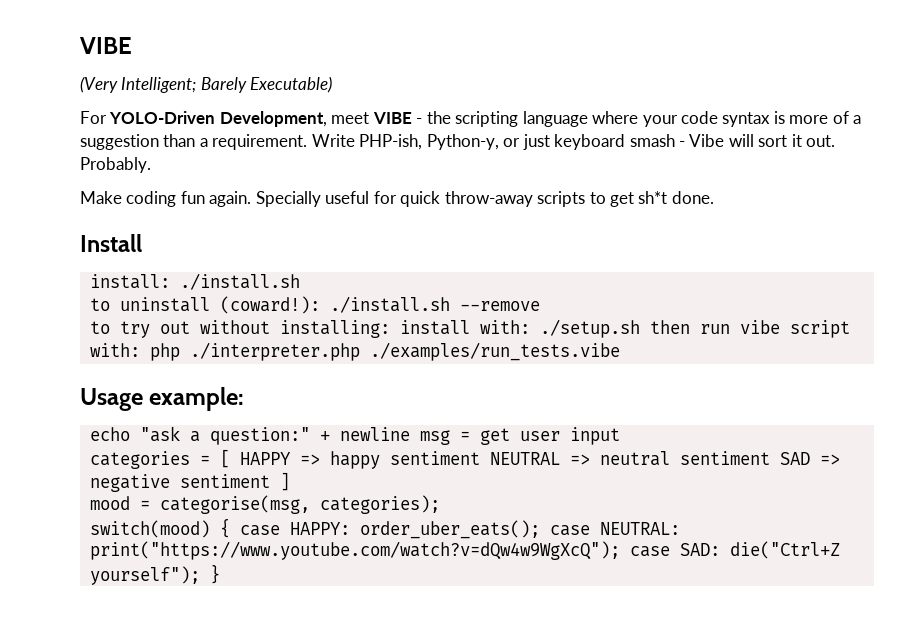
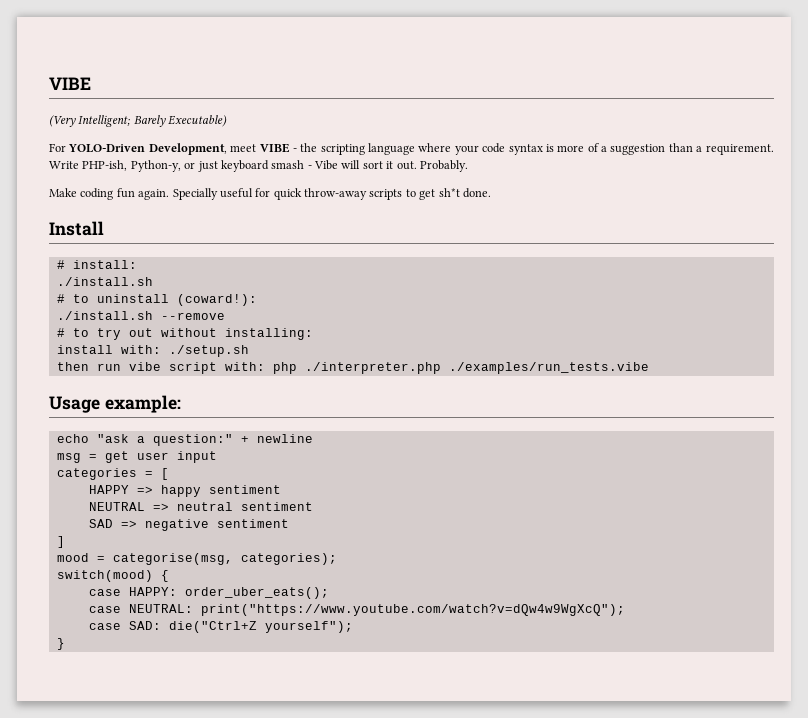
- install: ./install.sh
+ # install:
+ ./install.sh
- to uninstall (coward!): ./install.sh --remove
+ # to uninstall (coward!):
+ ./install.sh --remove
- to try out without installing: install with: ./setup.sh then run vibe script with: php ./interpreter.php ./examples/run_tests.vibe
+ # to try out without installing:
+ install with: ./setup.sh
+ then run vibe script with: php ./interpreter.php ./examples/run_tests.vibe
- echo "ask a question:" + newline msg = get user input
+ echo "ask a question:" + newline
+ msg = get user input
- categories = [ HAPPY => happy sentiment NEUTRAL => neutral sentiment SAD => negative sentiment ]
+ categories = [
+ HAPPY => happy sentiment
+ NEUTRAL => neutral sentiment
+ SAD => negative sentiment
+ ]
- switch(mood) { case HAPPY: order_uber_eats(); case NEUTRAL: print("https://www.youtube.com/watch?v=dQw4w9WgXcQ"); case SAD: die("Ctrl+Z yourself"); }
+ switch(mood) {
+ case HAPPY: order_uber_eats();
+ case NEUTRAL: print("https://www.youtube.com/watch?v=dQw4w9WgXcQ");
+ case SAD: die("Ctrl+Z yourself");
+ }

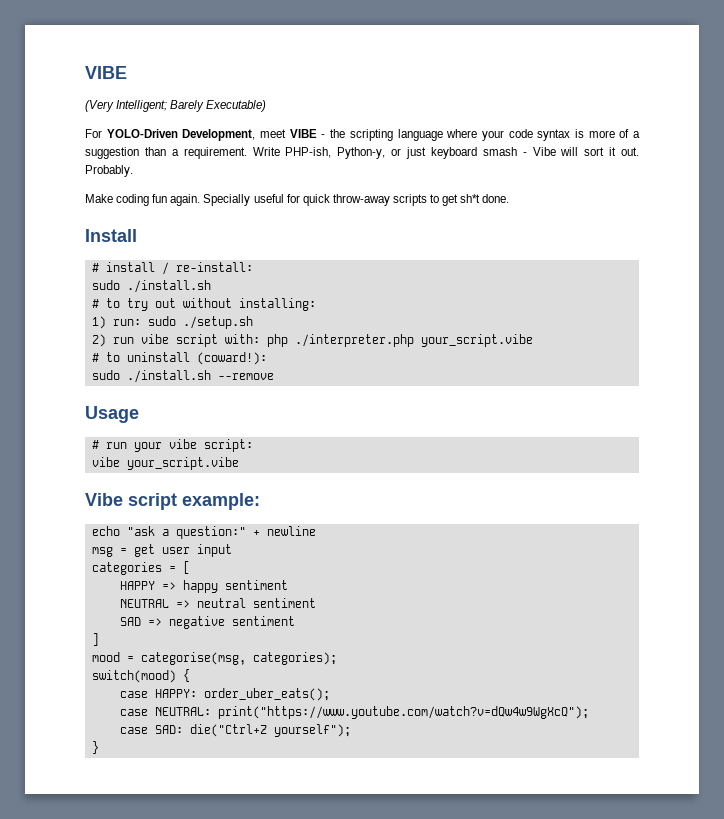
- # install:
- ./install.sh
- # to uninstall (coward!):
- ./install.sh --remove
+ # install / re-install:
+ sudo ./install.sh
- install with: ./setup.sh
+ 1) run: sudo ./setup.sh
- then run vibe script with: php ./interpreter.php ./examples/run_tests.vibe
- Usage example:
+ 2) run vibe script with: php ./interpreter.php your_script.vibe
+ # to uninstall (coward!):
+ sudo ./install.sh --remove
+ Usage
+ # run your vibe script:
+ vibe your_script.vibe
+ Vibe script example:

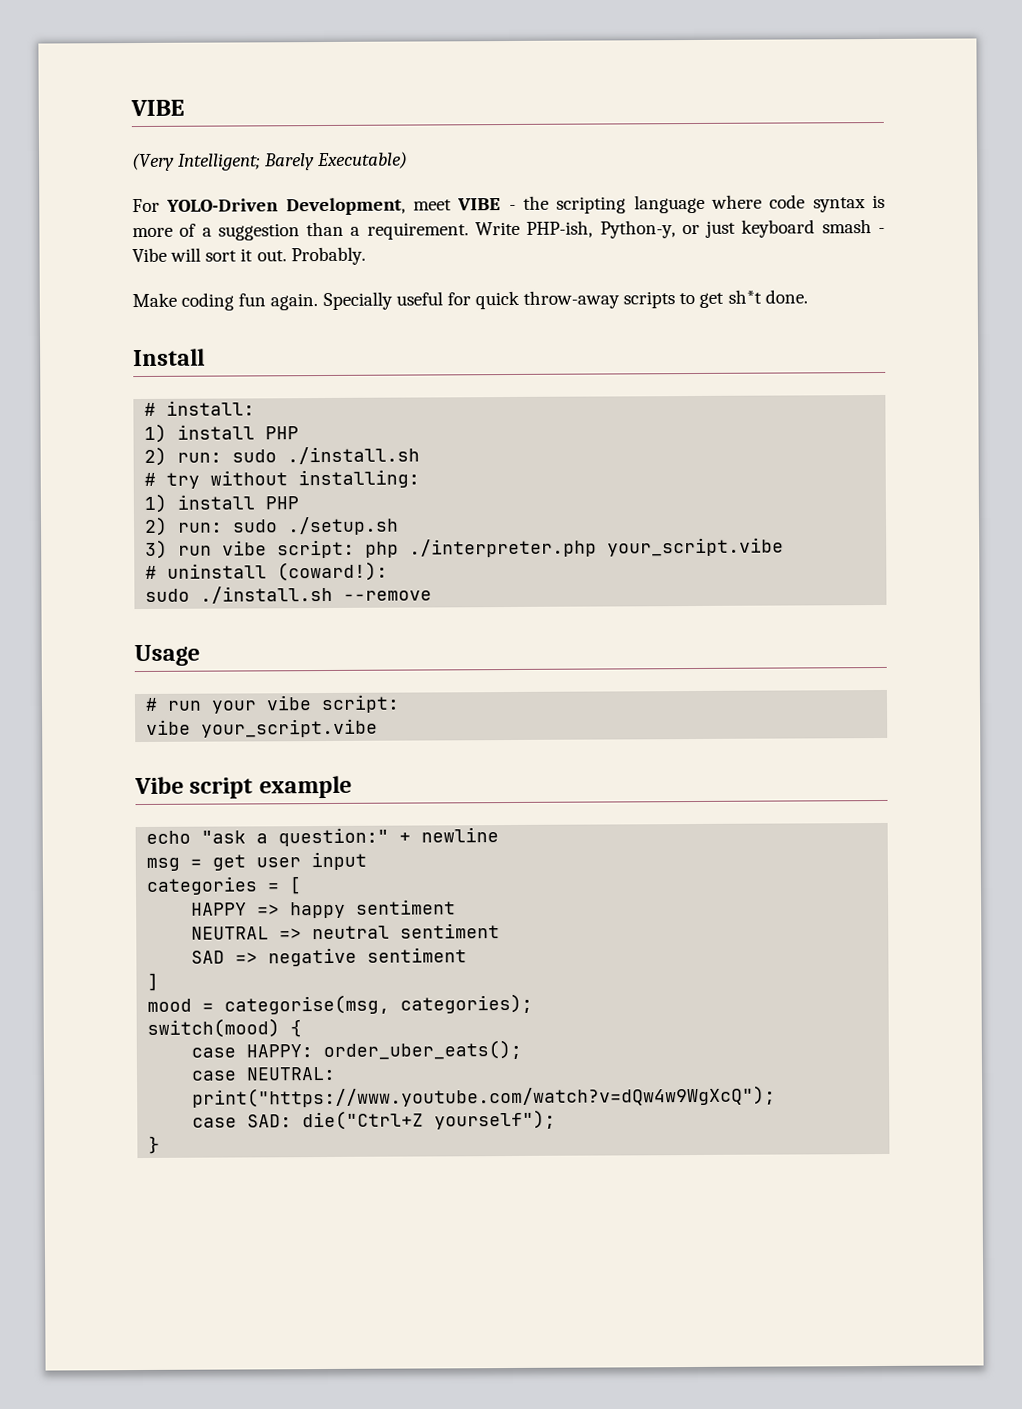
- For YOLO-Driven Development, meet VIBE - the scripting language where your code syntax is more of a suggestion than a requirement.
+ For YOLO-Driven Development, meet VIBE - the scripting language where code syntax is more of a suggestion than a requirement.
- # install / re-install:
- sudo ./install.sh
+ # install:
+ 1) install PHP
+ 2) run: sudo ./install.sh
- # to try out without installing:
- 1) run: sudo ./setup.sh
+ # try without installing:
+ 1) install PHP
+ 2) run: sudo ./setup.sh
- 2) run vibe script with: php ./interpreter.php your_script.vibe
+ 3) run vibe script: php ./interpreter.php your_script.vibe
- # to uninstall (coward!):
+ # uninstall (coward!):
- Vibe script example:
+ Vibe script example

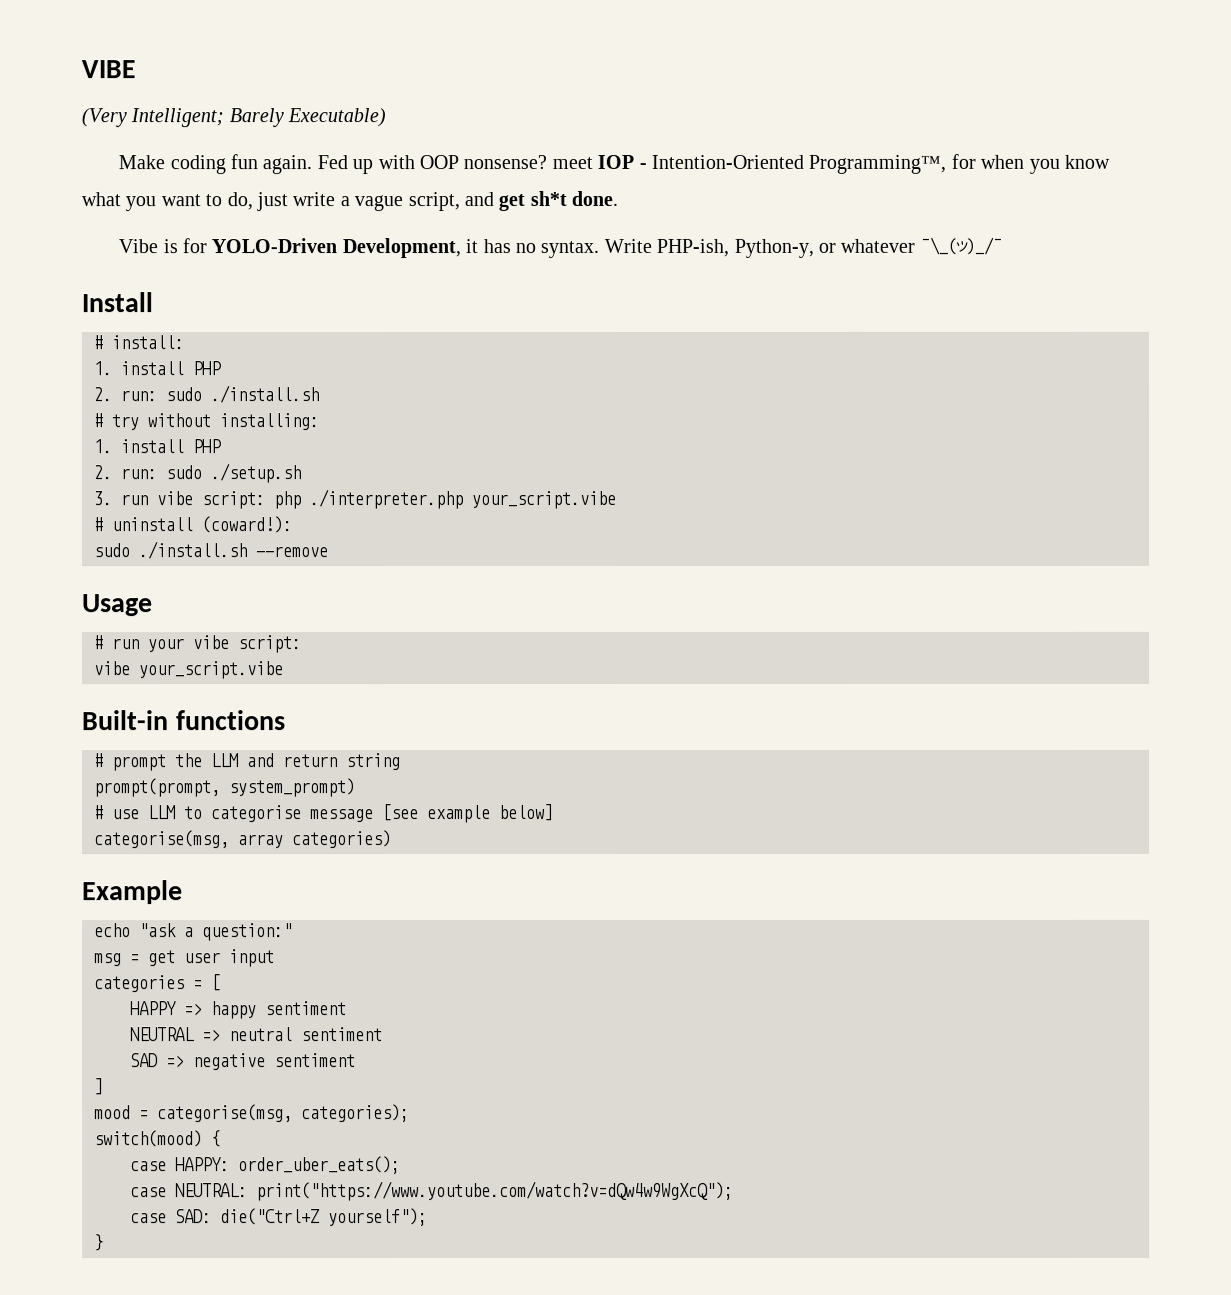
- For YOLO-Driven Development, meet VIBE - the scripting language where code syntax is more of a suggestion than a requirement. Write PHP-ish, Python-y, or just keyboard smash - Vibe will sort it out. Probably.
- Make coding fun again. Specially useful for quick throw-away scripts to get sh*t done.
+ Make coding fun again. Fed up with OOP nonsense? meet IOP - Intention-Oriented Programming™, for when you know what you want to do, just write a vague script, and get sh*t done.
+ Vibe is for YOLO-Driven Development, it has no syntax. Write PHP-ish, Python-y, or whatever ¯\_(ツ)_/¯
  # install:
- 1) install PHP
- 2) run: sudo ./install.sh
+ 1. install PHP
+ 2. run: sudo ./install.sh
  # try without installing:
- 1) install PHP
- 2) run: sudo ./setup.sh
+ 1. install PHP
+ 2. run: sudo ./setup.sh
- 3) run vibe script: php ./interpreter.php your_script.vibe
+ 3. run vibe script: php ./interpreter.php your_script.vibe
- Vibe script example
+ Built-in functions
+ # prompt the LLM and return string
+ prompt(prompt, system_prompt)
+ # use LLM to categorise message [see example below]
+ categorise(msg, array categories)
+ Example
- echo "ask a question:" + newline
+ echo "ask a question:"

